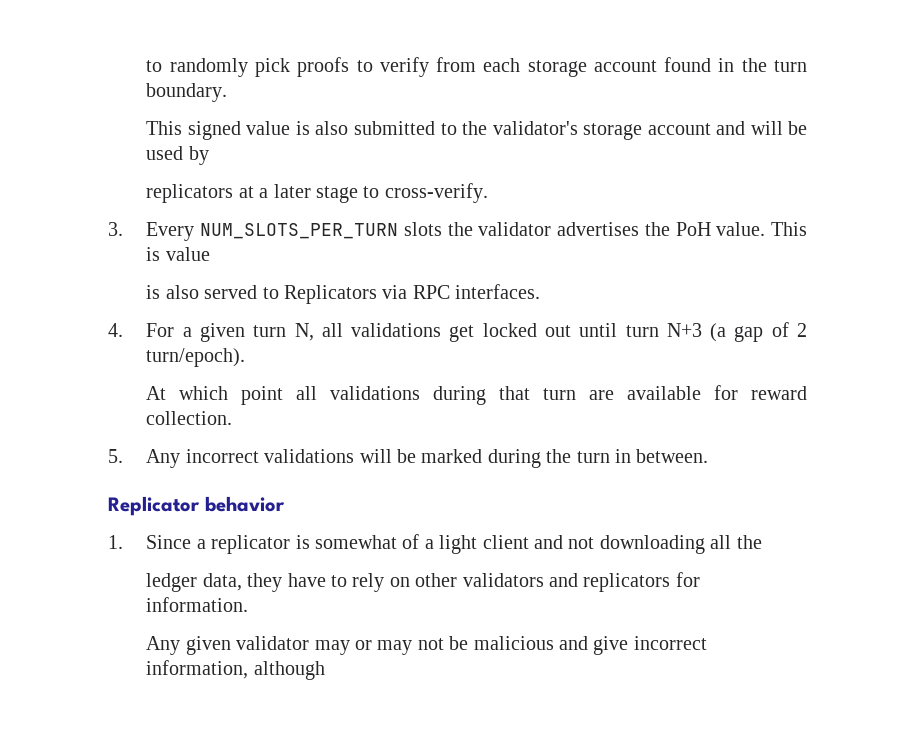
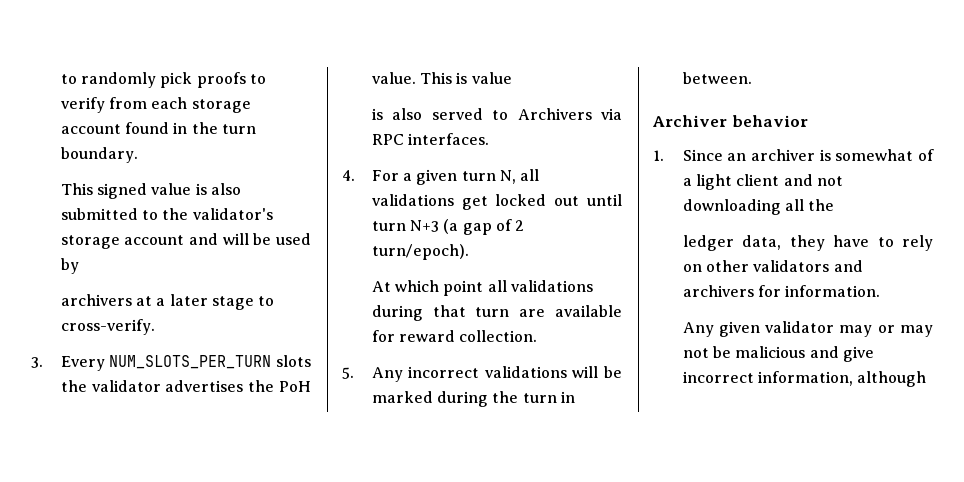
- replicators at a later stage to cross-verify.
+ archivers at a later stage to cross-verify.
- is also served to Replicators via RPC interfaces.
+ is also served to Archivers via RPC interfaces.
- Replicator behavior
+ Archiver behavior
- 1. Since a replicator is somewhat of a light client and not downloading all the
+ 1. Since an archiver is somewhat of a light client and not downloading all the
- ledger data, they have to rely on other validators and replicators for information.
+ ledger data, they have to rely on other validators and archivers for information.

